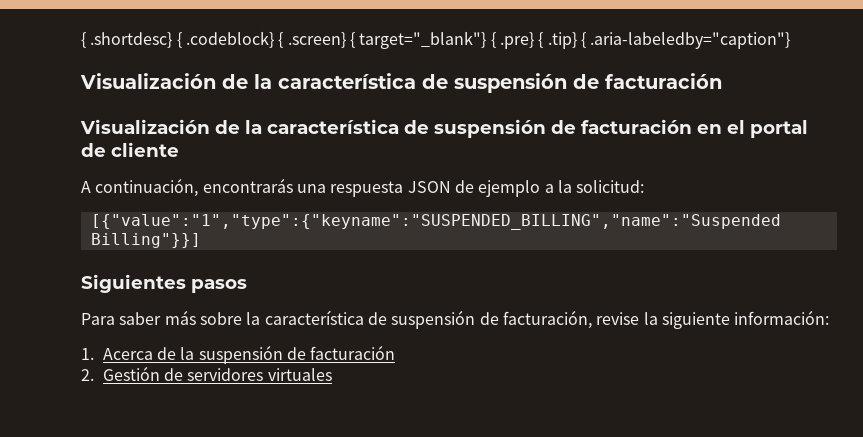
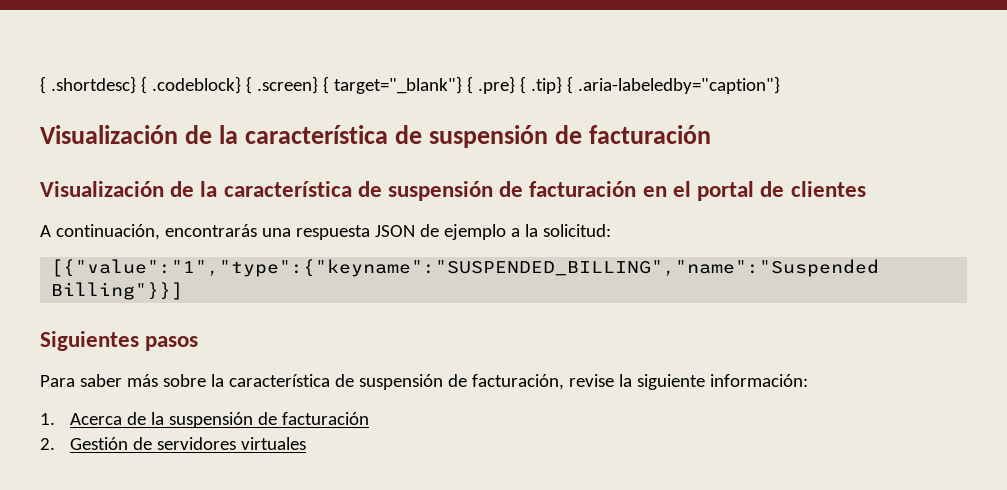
- Visualización de la característica de suspensión de facturación en el portal de cliente
+ Visualización de la característica de suspensión de facturación en el portal de clientes

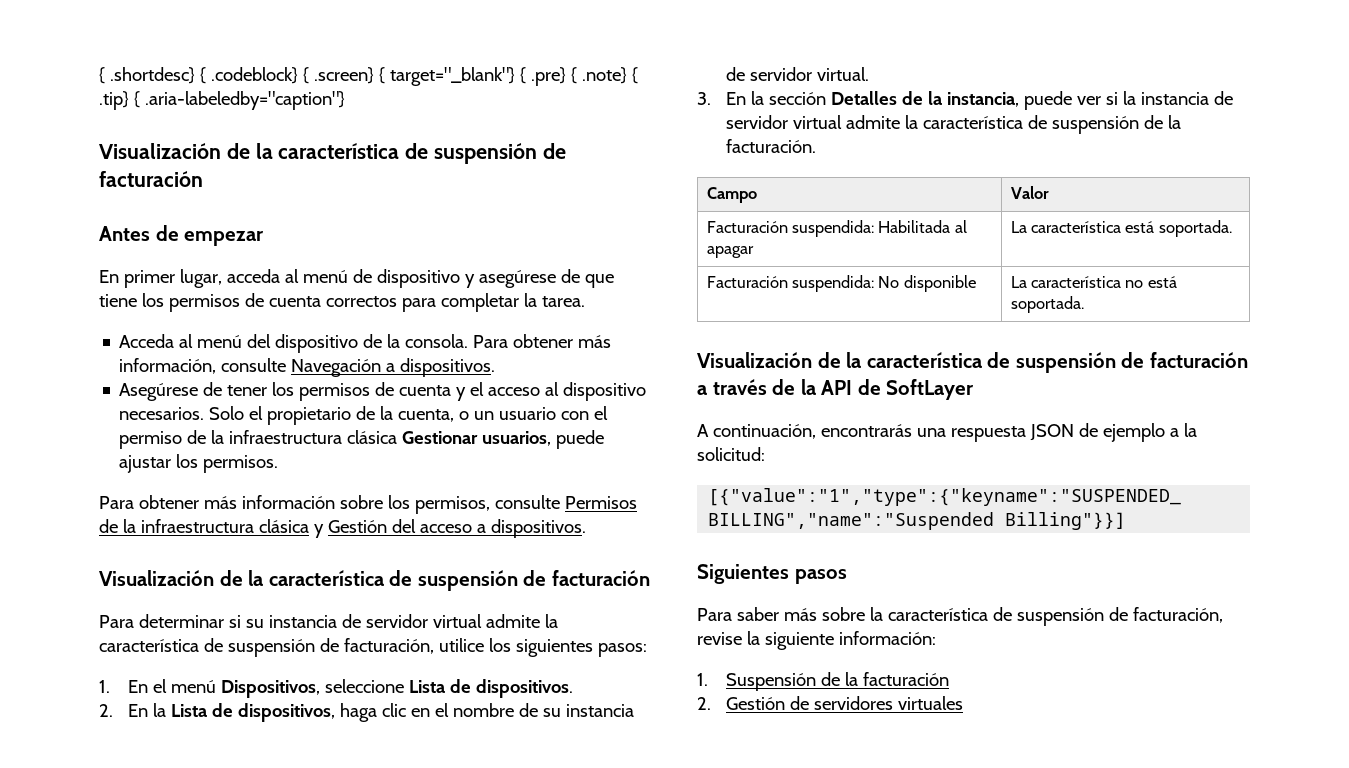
- { .shortdesc} { .codeblock} { .screen} { target="_blank"} { .pre} { .tip} { .aria-labeledby="caption"}
+ { .shortdesc} { .codeblock} { .screen} { target="_blank"} { .pre} { .note} { .tip} { .aria-labeledby="caption"}
- Visualización de la característica de suspensión de facturación en el portal de clientes
+ Antes de empezar
+ En primer lugar, acceda al menú de dispositivo y asegúrese de que tiene los permisos de cuenta correctos para completar la tarea.
+ Acceda al menú del dispositivo de la consola. Para obtener más información, consulte Navegación a dispositivos.
+ Asegúrese de tener los permisos de cuenta y el acceso al dispositivo necesarios. Solo el propietario de la cuenta, o un usuario con el permiso de la infraestructura clásica Gestionar usuarios, puede ajustar los permisos.
+ Para obtener más información sobre los permisos, consulte Permisos de la infraestructura clásica y Gestión del acceso a dispositivos.
+ Visualización de la característica de suspensión de facturación
+ Para determinar si su instancia de servidor virtual admite la característica de suspensión de facturación, utilice los siguientes pasos:
+ 1. En el menú Dispositivos, seleccione Lista de dispositivos.
+ 2. En la Lista de dispositivos, haga clic en el nombre de su instancia de servidor virtual.
+ 3. En la sección Detalles de la instancia, puede ver si la instancia de servidor virtual admite la característica de suspensión de la facturación.
+ Campo | Valor
+ Facturación suspendida: Habilitada al apagar | La característica está soportada.
+ Facturación suspendida: No disponible | La característica no está soportada.
+ Visualización de la característica de suspensión de facturación a través de la API de SoftLayer
- 1. Acerca de la suspensión de facturación
+ 1. Suspensión de la facturación

